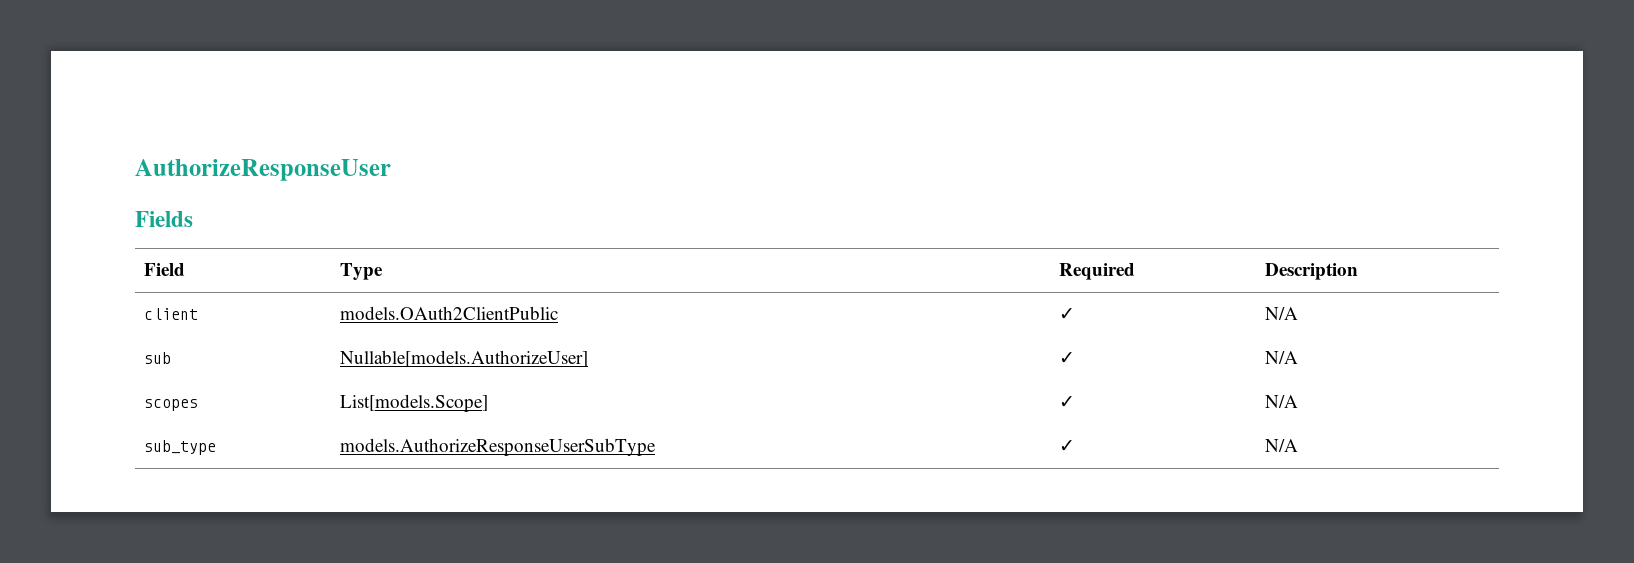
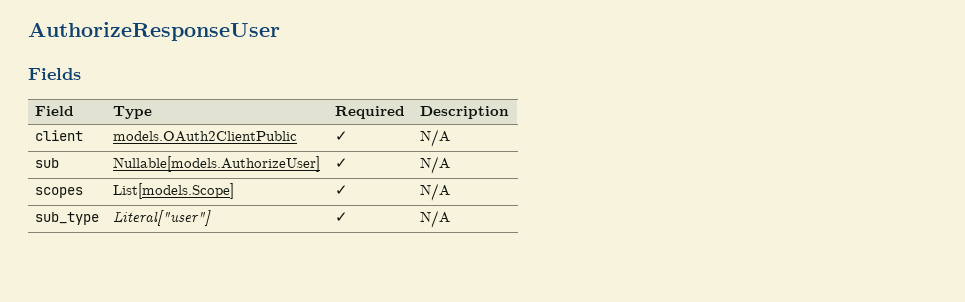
- sub_type | models.AuthorizeResponseUserSubType | ✓ | N/A
+ sub_type | Literal["user"] | ✓ | N/A

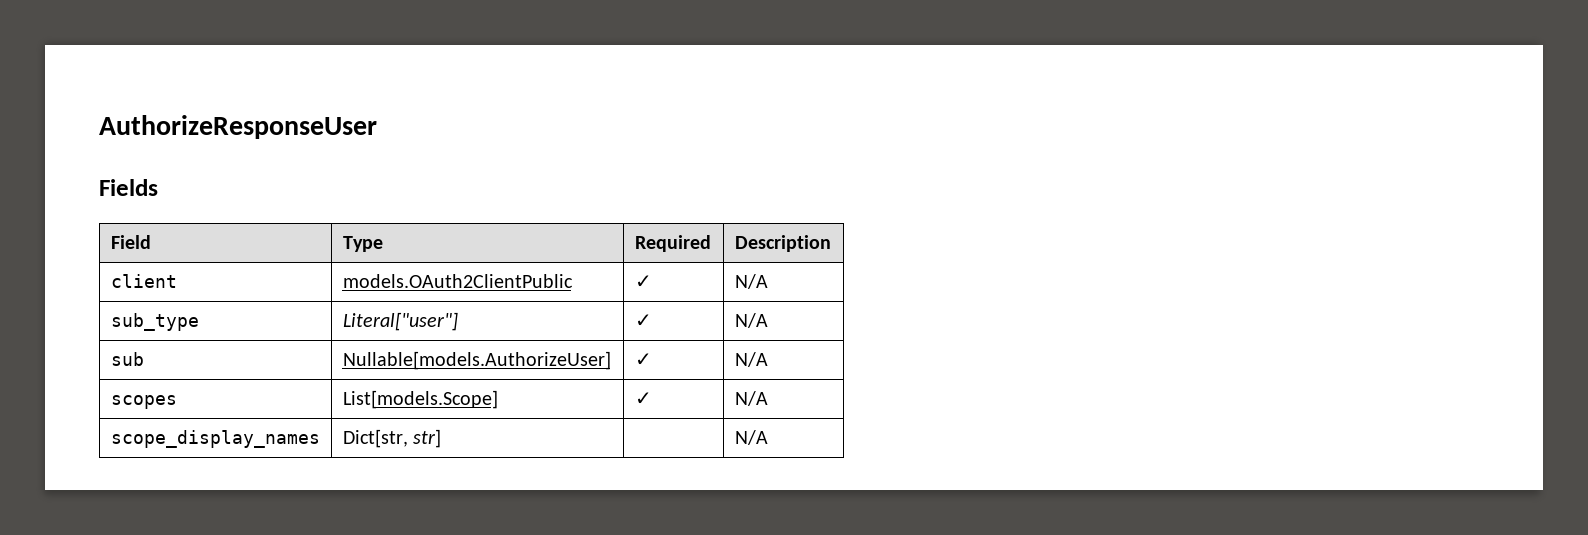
+ sub_type | Literal["user"] | ✓ | N/A
- sub_type | Literal["user"] | ✓ | N/A
+ scope_display_names | Dict[str, str] | | N/A

